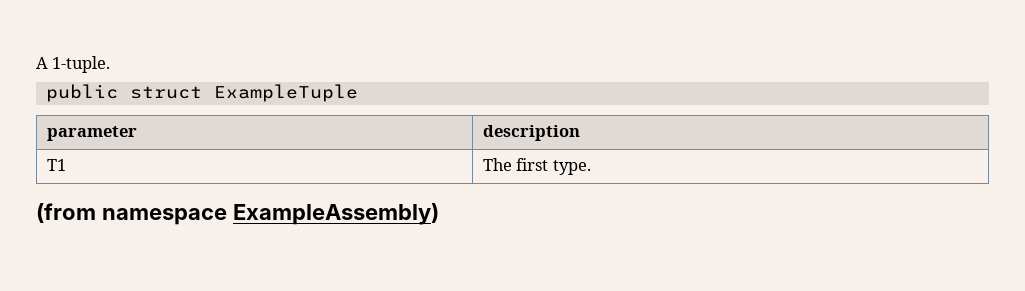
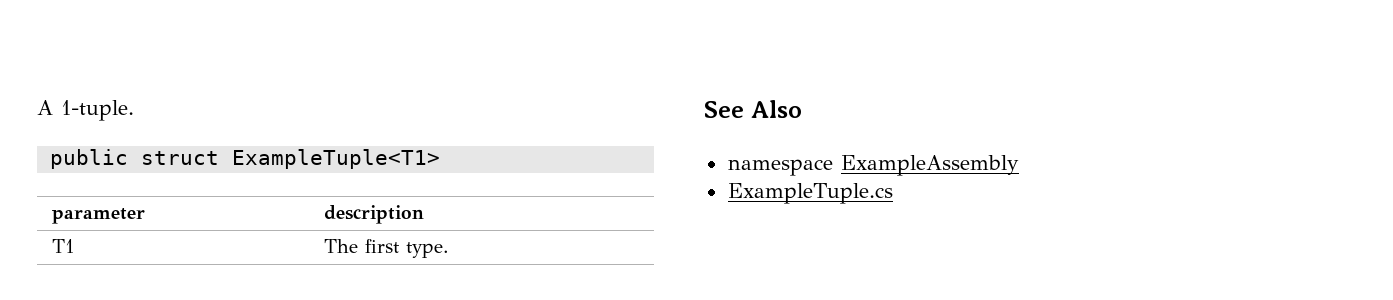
- public struct ExampleTuple
+ public struct ExampleTuple<T1>
- (from namespace ExampleAssembly)
+ See Also
+ namespace ExampleAssembly
+ ExampleTuple.cs

